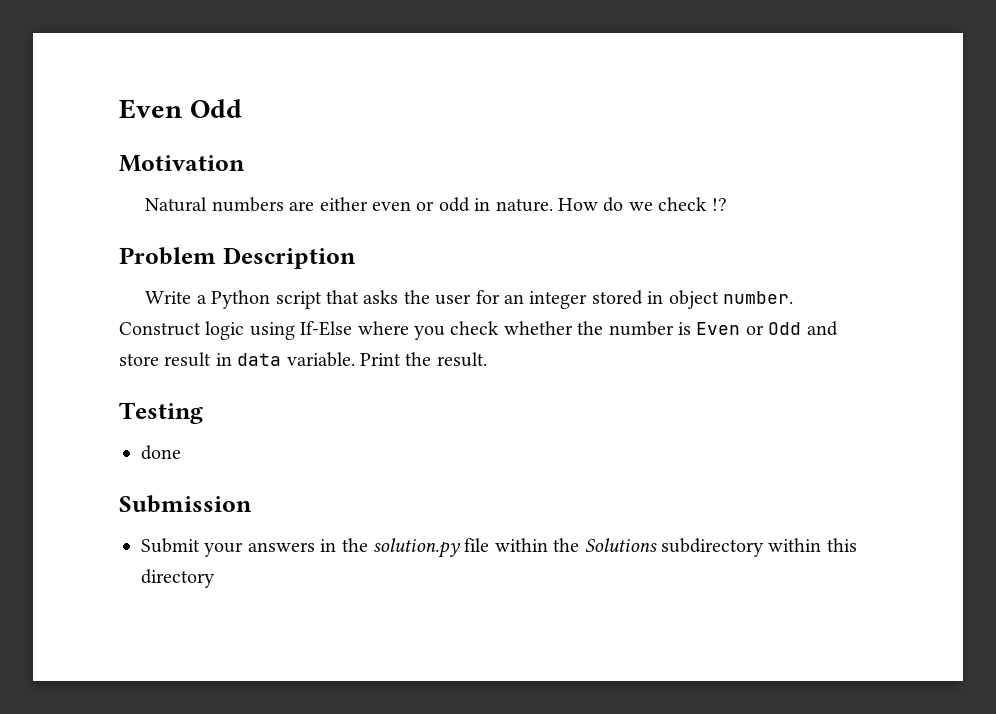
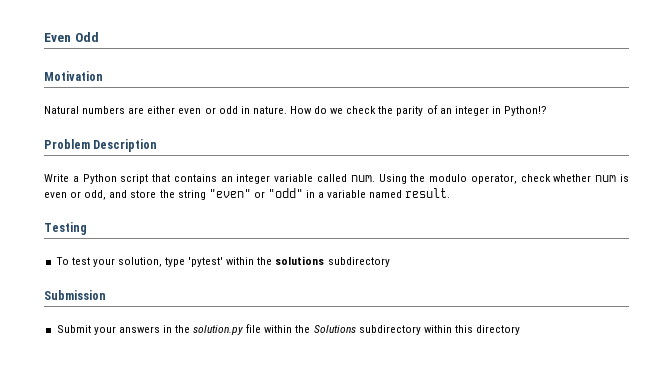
- How do we check !?
+ How do we check the parity of an integer in Python!?
- Write a Python script that asks the user for an integer stored in object number. Construct logic using If-Else where you check whether the number is Even or Odd and store result in data variable. Print the result.
+ Write a Python script that contains an integer variable called num. Using the modulo operator, check whether num is even or odd, and store the string "even" or "odd" in a variable named result.
  Testing
- done
+ To test your solution, type 'pytest' within the solutions subdirectory

